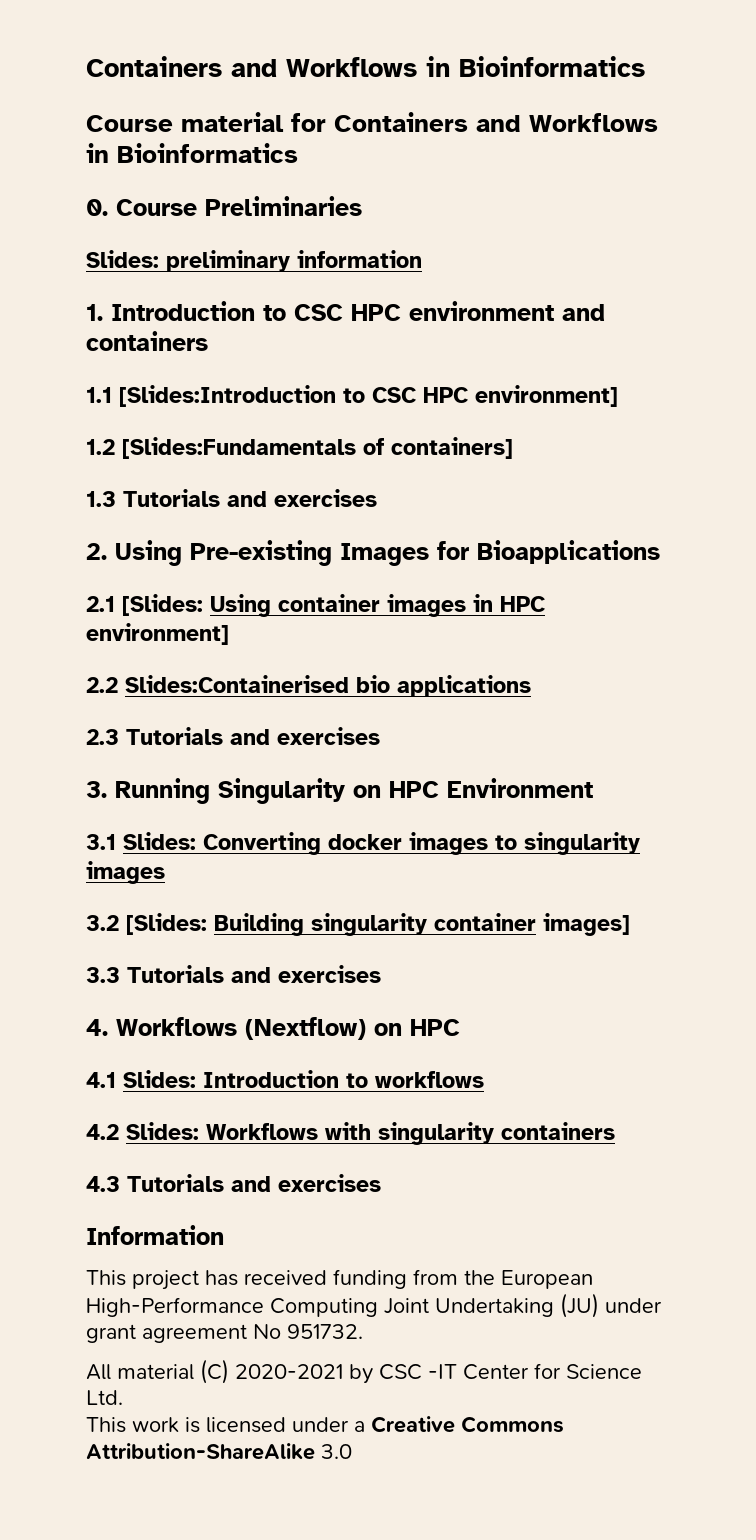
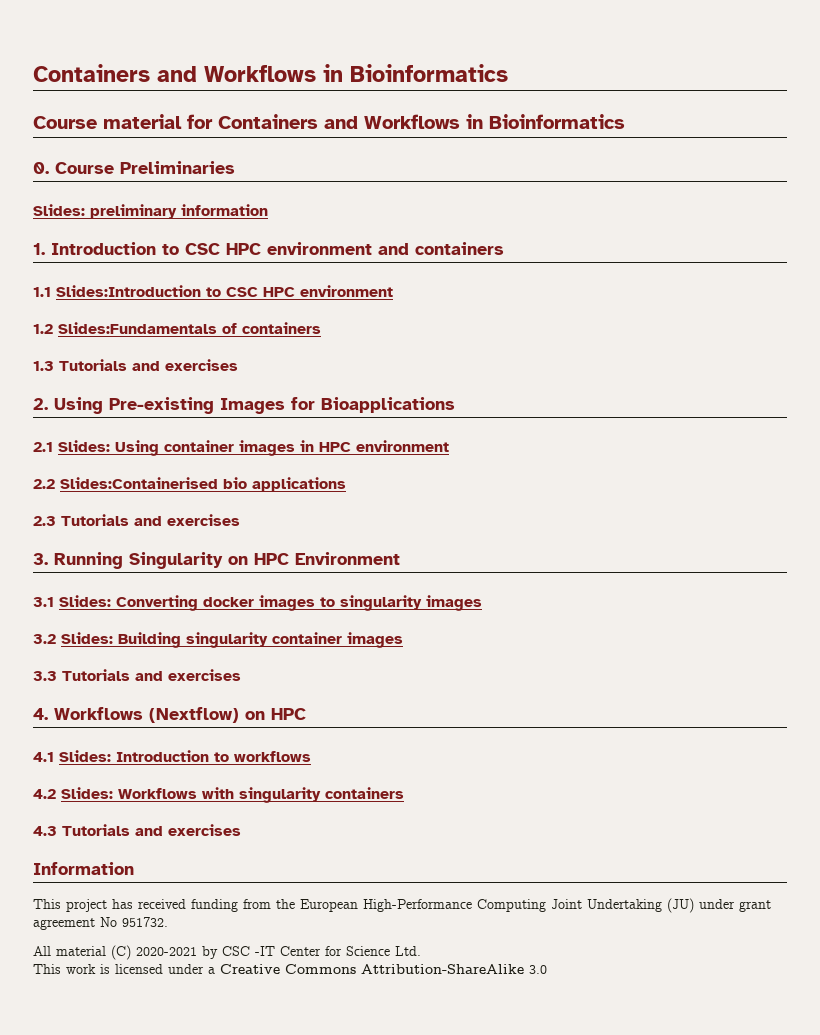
- 1.1 [Slides:Introduction to CSC HPC environment]
+ 1.1 Slides:Introduction to CSC HPC environment
- 1.2 [Slides:Fundamentals of containers]
+ 1.2 Slides:Fundamentals of containers
- 2.1 [Slides: Using container images in HPC environment]
+ 2.1 Slides: Using container images in HPC environment
- 3.2 [Slides: Building singularity container images]
+ 3.2 Slides: Building singularity container images

